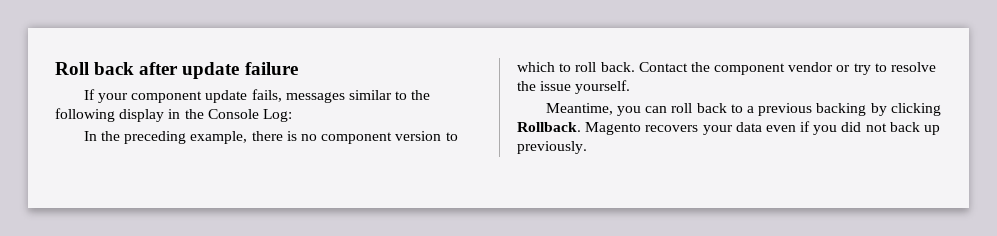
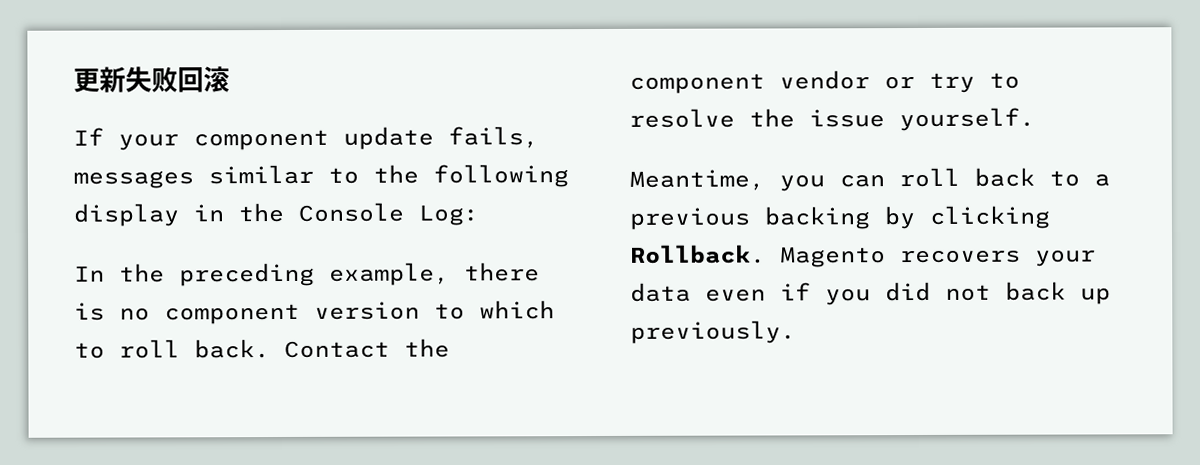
- Roll back after update failure
+ 更新失败回滚

